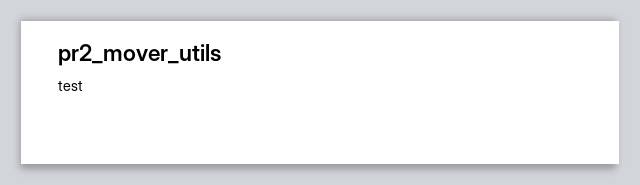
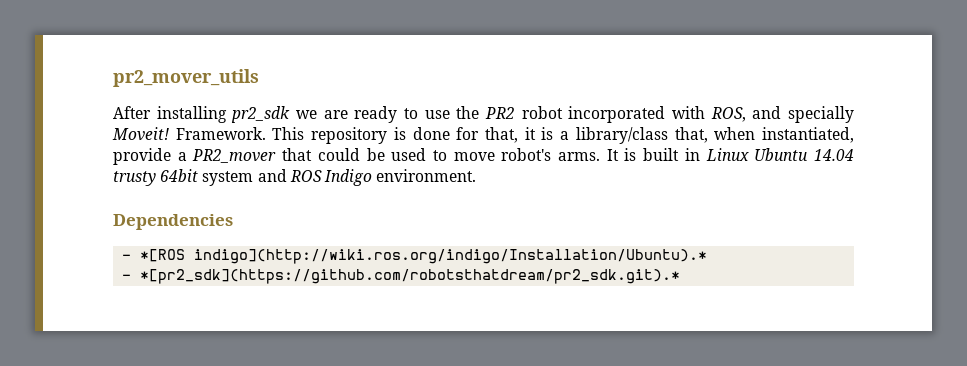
- test
+ After installing pr2_sdk we are ready to use the PR2 robot incorporated with ROS, and specially Moveit! Framework. This repository is done for that, it is a library/class that, when instantiated, provide a PR2_mover that could be used to move robot's arms. It is built in Linux Ubuntu 14.04 trusty 64bit system and ROS Indigo environment.
+ Dependencies
+ - *[ROS indigo](http://wiki.ros.org/indigo/Installation/Ubuntu).*
+ - *[pr2_sdk](https://github.com/robotsthatdream/pr2_sdk.git).*

